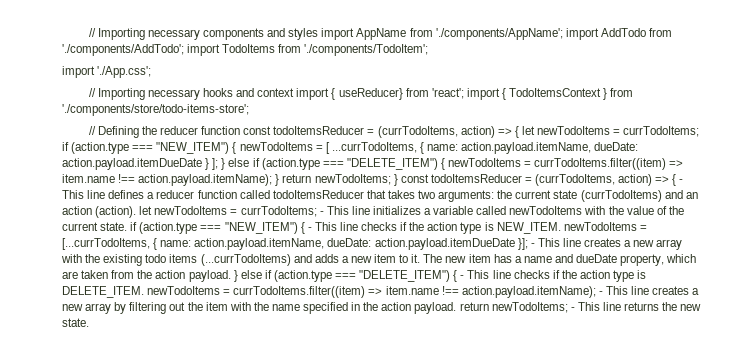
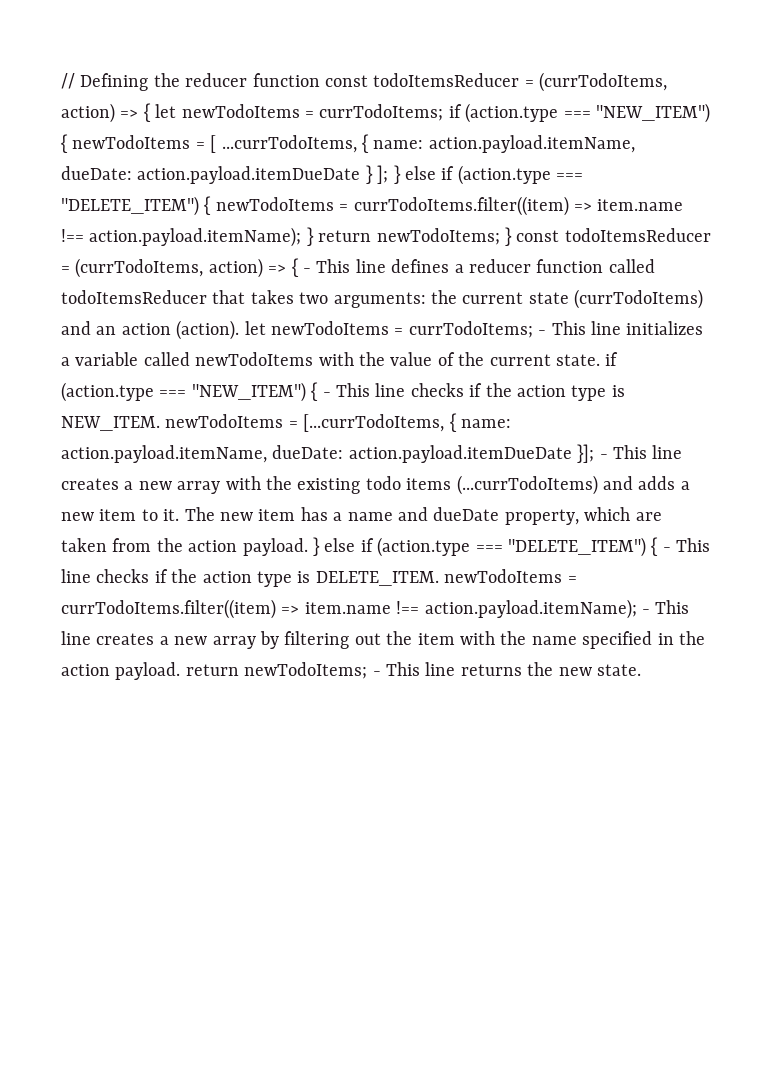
- // Importing necessary components and styles import AppName from './components/AppName'; import AddTodo from './components/AddTodo'; import TodoItems from './components/TodoItem';
- import './App.css';
- // Importing necessary hooks and context import { useReducer} from 'react'; import { TodoItemsContext } from './components/store/todo-items-store';

